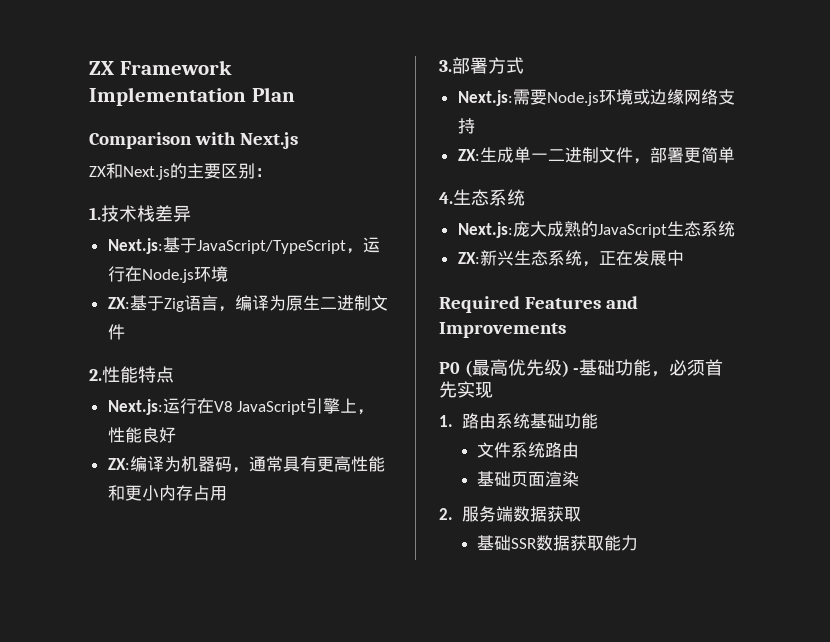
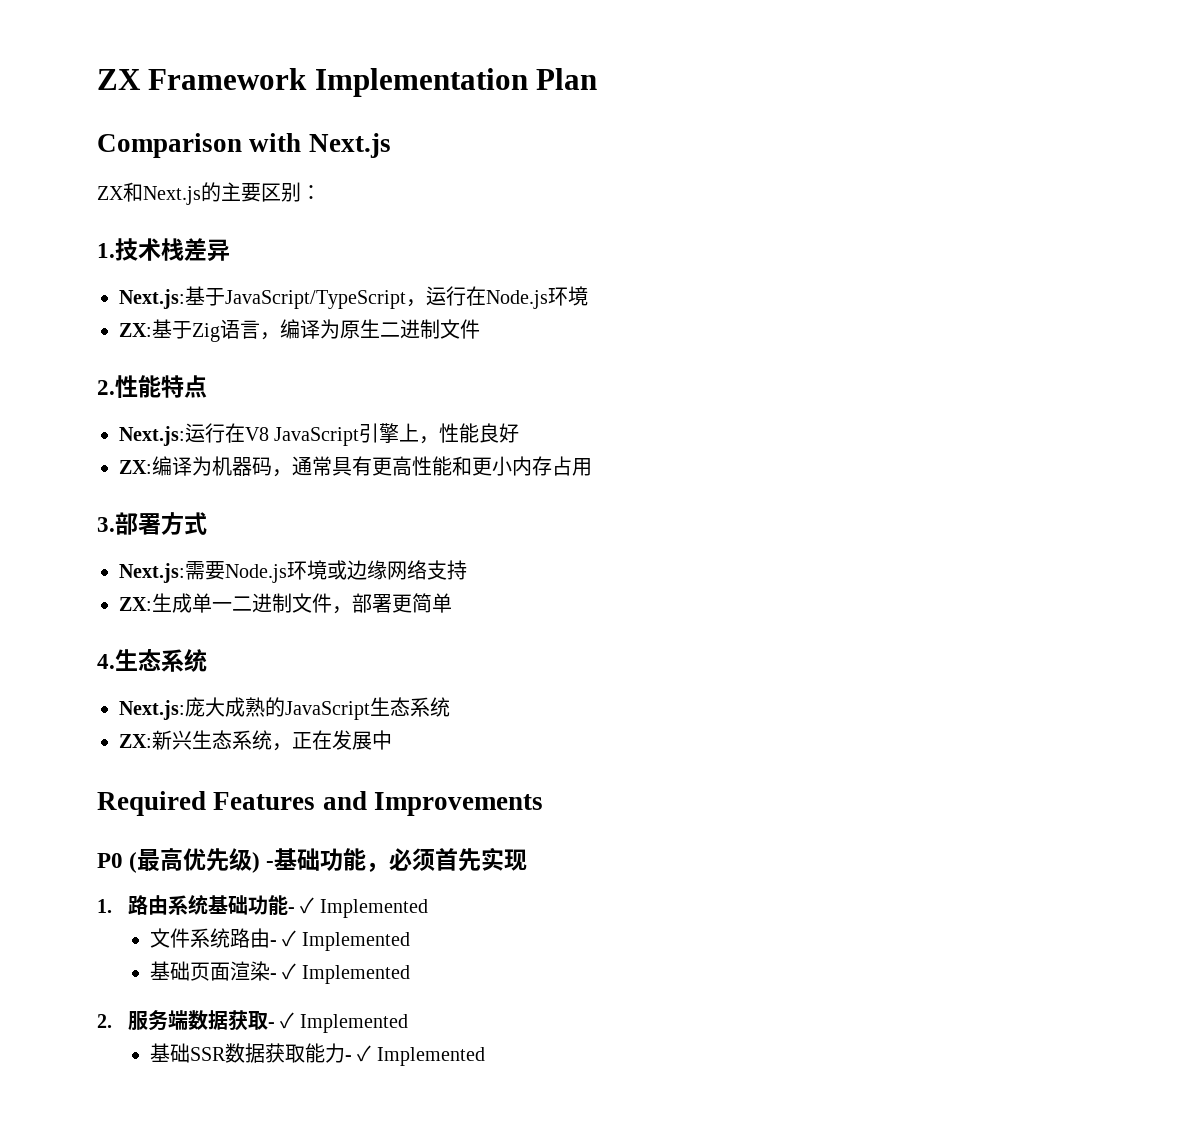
- 1.路由系统基础功能
+ 1.路由系统基础功能- ✓ Implemented
- 文件系统路由
+ 文件系统路由- ✓ Implemented
- 基础页面渲染
+ 基础页面渲染- ✓ Implemented
- 2.服务端数据获取
+ 2.服务端数据获取- ✓ Implemented
- 基础SSR数据获取能力
+ 基础SSR数据获取能力- ✓ Implemented

